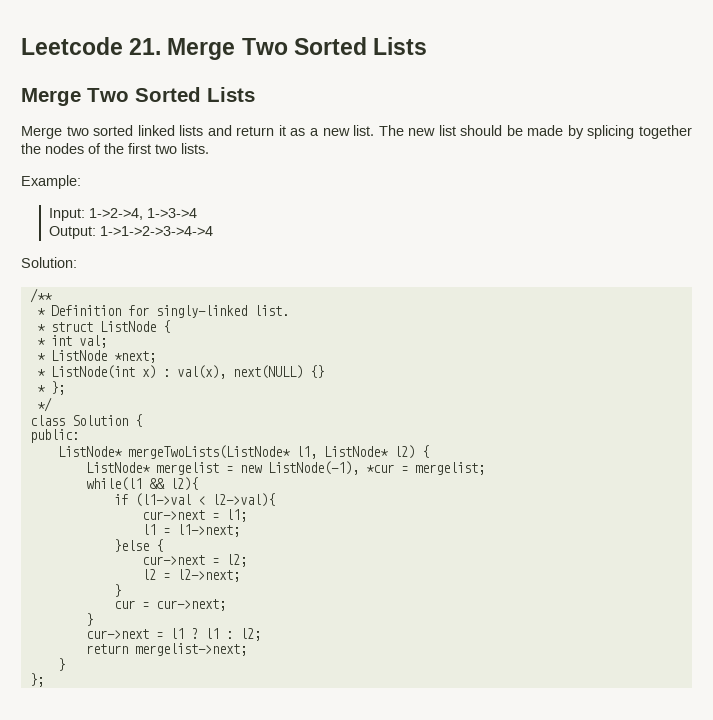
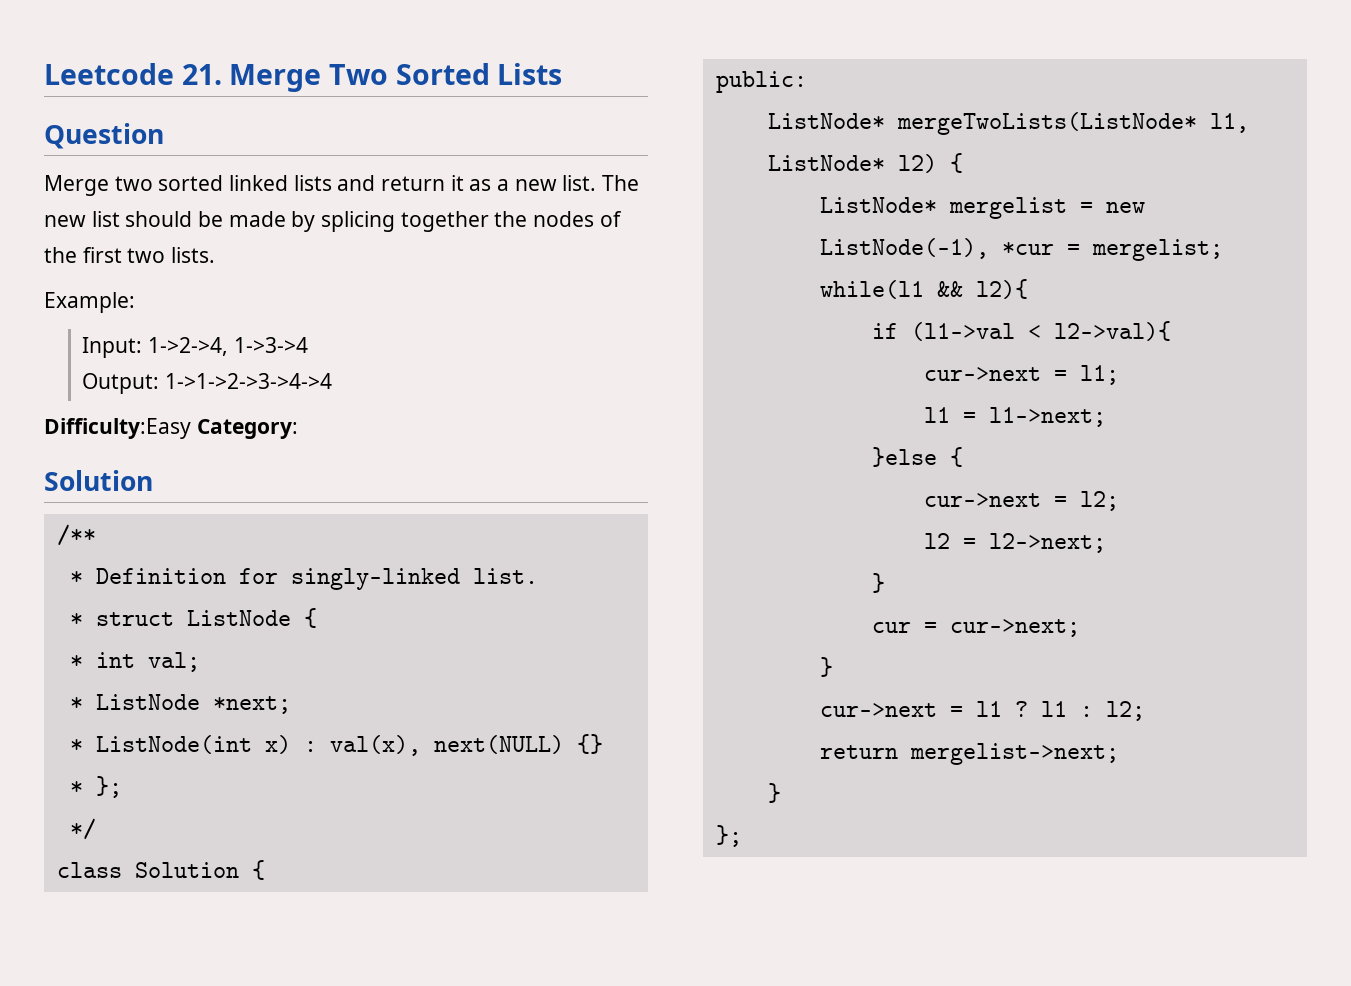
  Leetcode 21. Merge Two Sorted Lists
- Merge Two Sorted Lists
+ Question
- Solution:
+ Difficulty:Easy Category:
+ Solution

